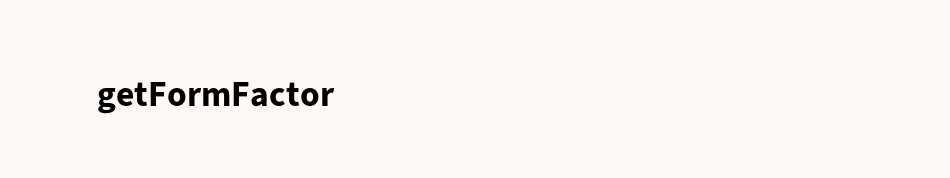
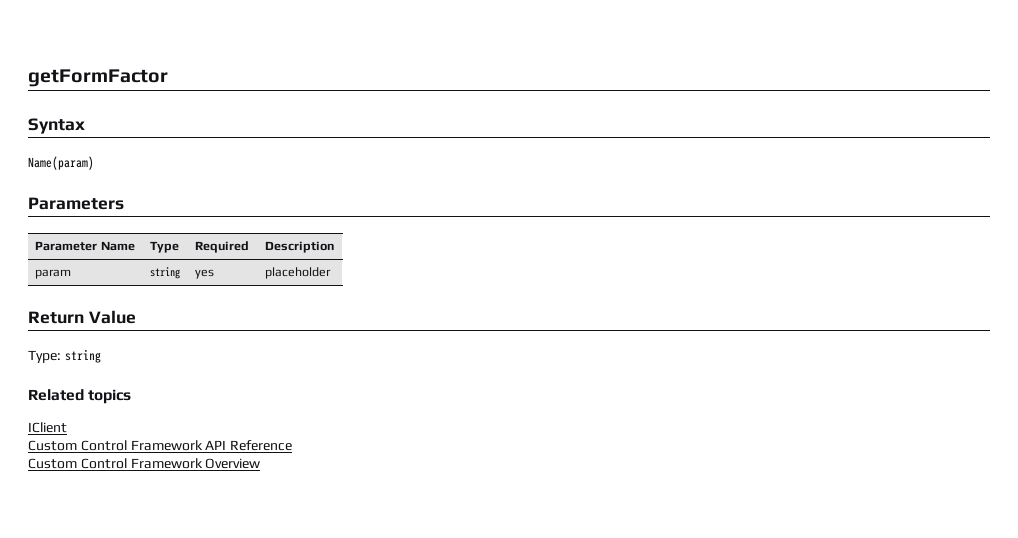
+ Syntax
+ Name(param)
+ Parameters
+ Parameter Name | Type | Required | Description
+ param | string | yes | placeholder
+ Return Value
+ Type: string
+ Related topics
+ IClient
+ Custom Control Framework API Reference
+ Custom Control Framework Overview

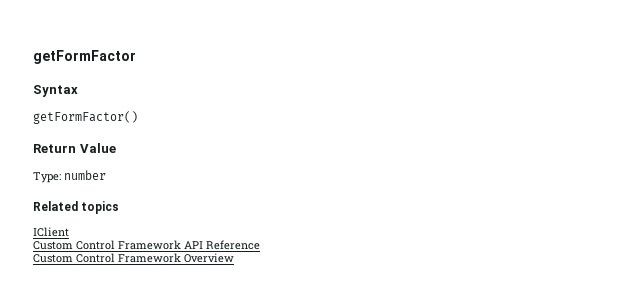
- Name(param)
- Parameters
- Parameter Name | Type | Required | Description
- param | string | yes | placeholder
+ getFormFactor()
- Type: string
+ Type: number

